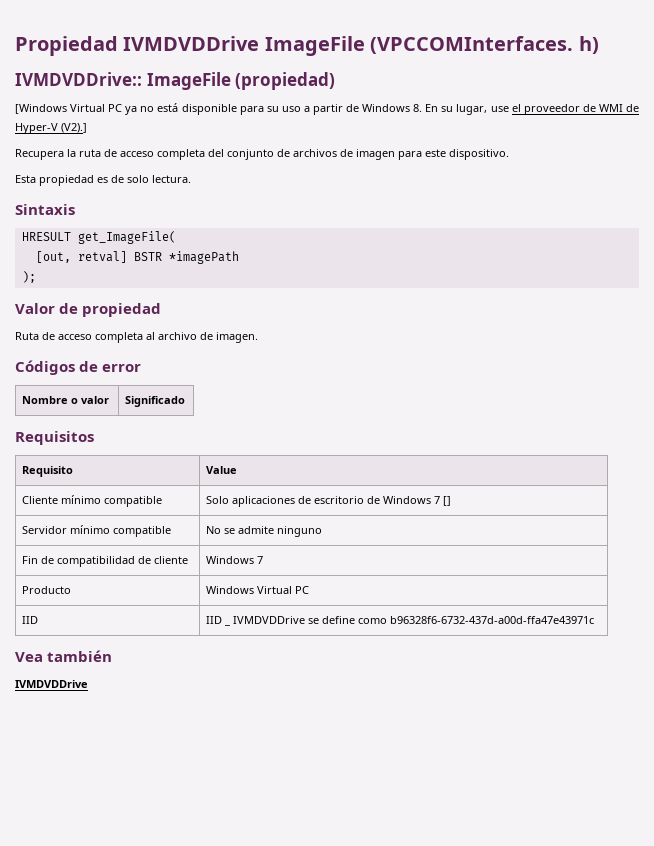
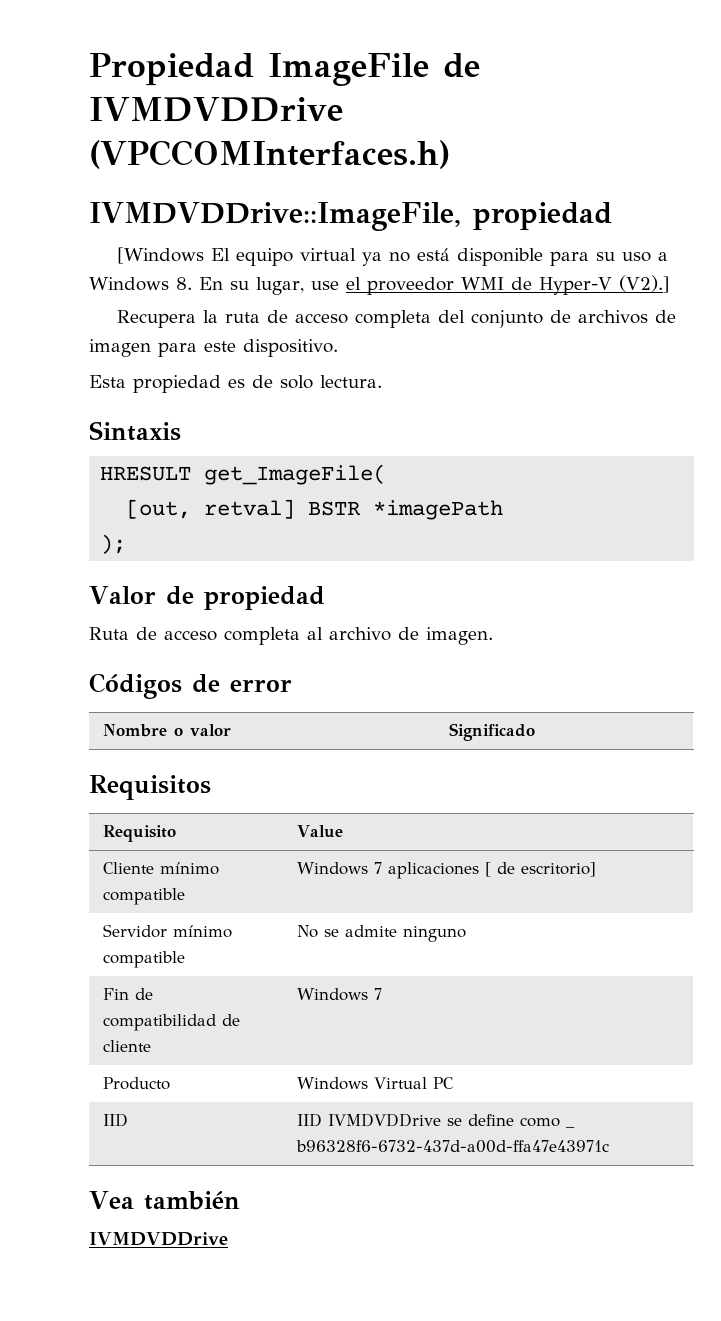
- Propiedad IVMDVDDrive ImageFile (VPCCOMInterfaces. h)
- IVMDVDDrive:: ImageFile (propiedad)
- [Windows Virtual PC ya no está disponible para su uso a partir de Windows 8. En su lugar, use el proveedor de WMI de Hyper-V (V2).]
+ Propiedad ImageFile de IVMDVDDrive (VPCCOMInterfaces.h)
+ IVMDVDDrive::ImageFile, propiedad
+ [Windows El equipo virtual ya no está disponible para su uso a Windows 8. En su lugar, use el proveedor WMI de Hyper-V (V2).]
- Cliente mínimo compatible | Solo aplicaciones de escritorio de Windows 7 []
+ Cliente mínimo compatible | Windows 7 aplicaciones [ de escritorio]
- IID | IID _ IVMDVDDrive se define como b96328f6-6732-437d-a00d-ffa47e43971c
+ IID | IID IVMDVDDrive se define como _ b96328f6-6732-437d-a00d-ffa47e43971c

